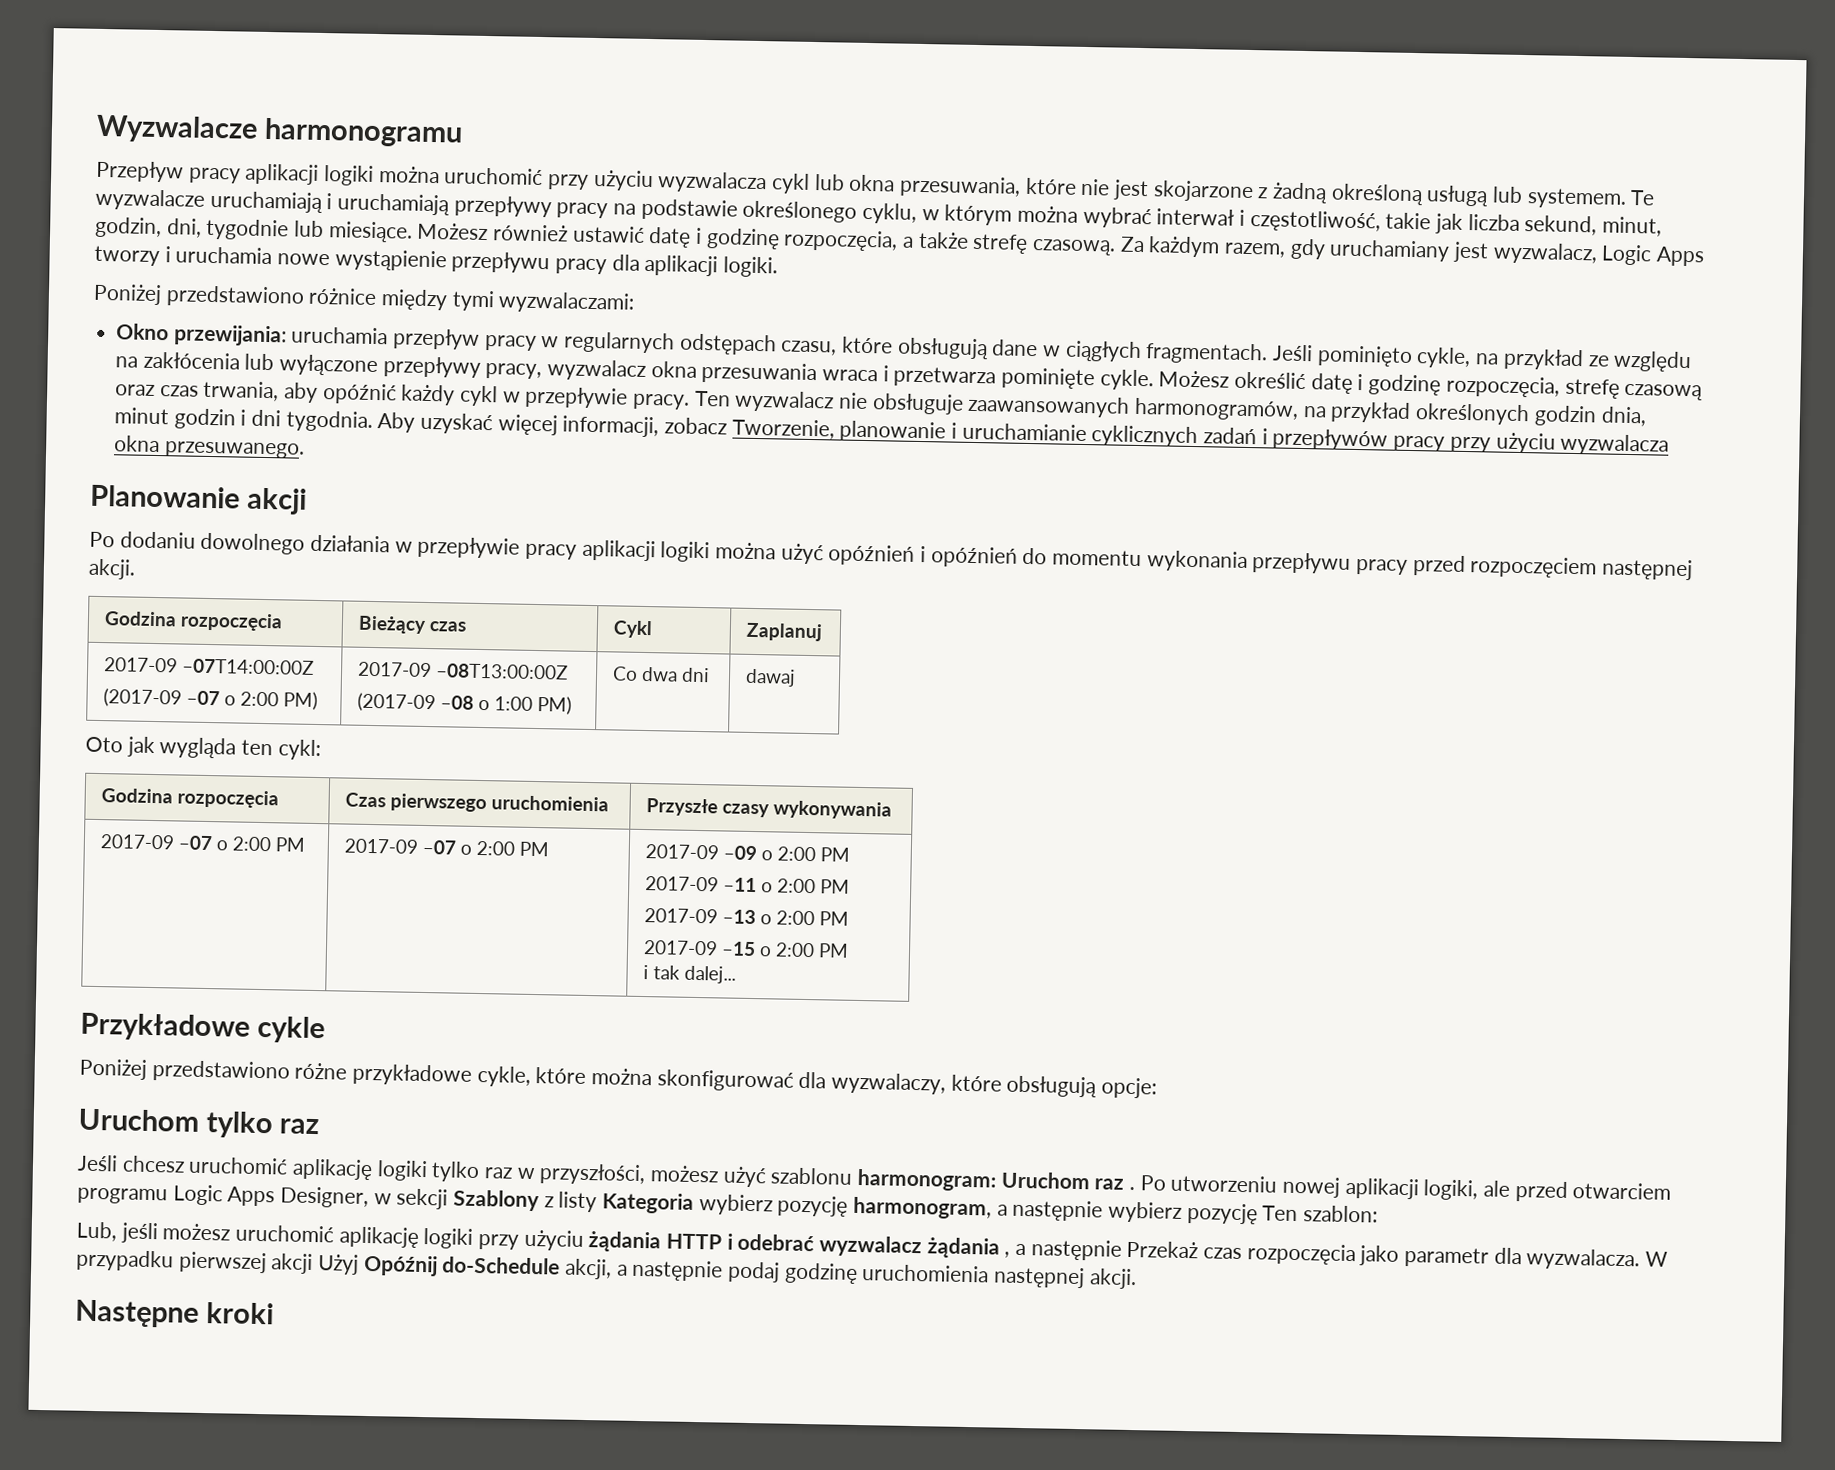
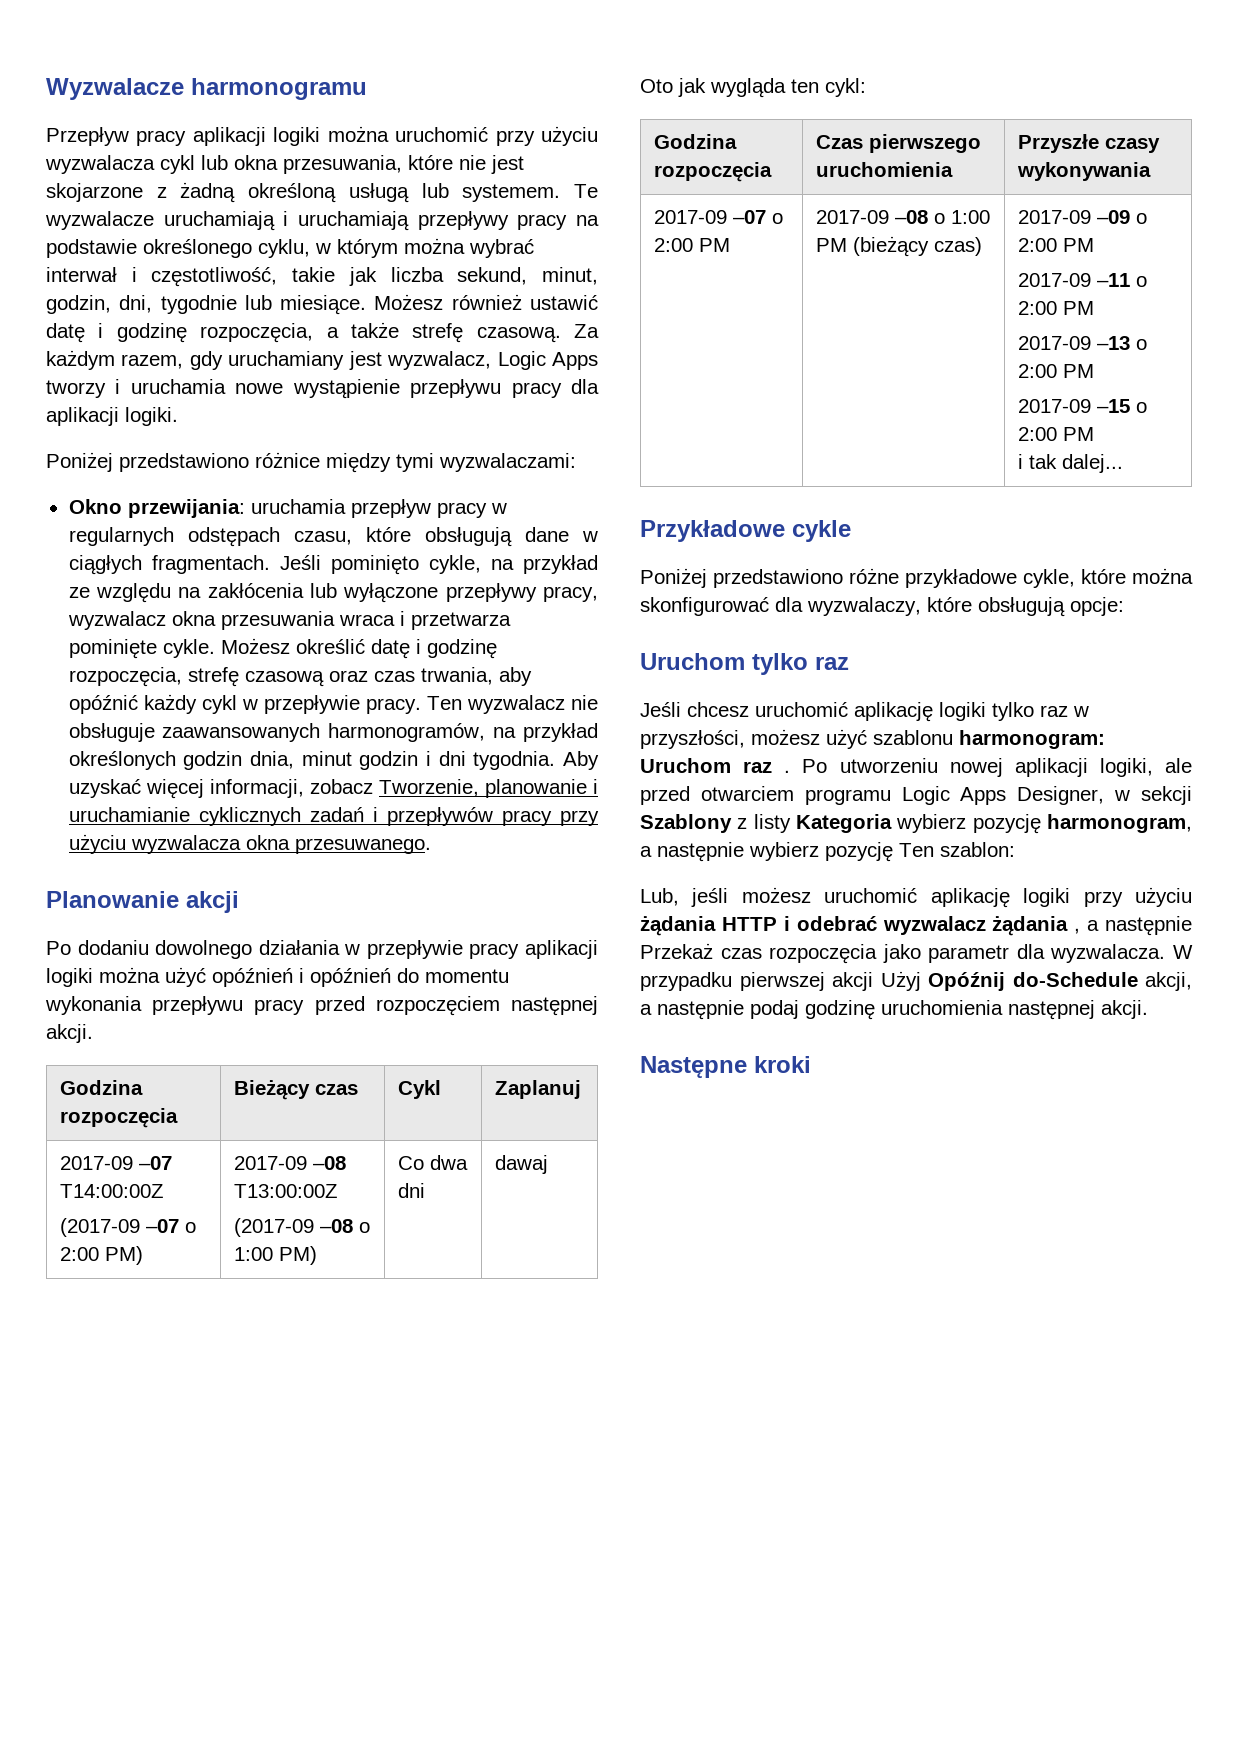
- 2017-09 –07T14:00:00Z
- (2017-09 –07 o 2:00 PM) | 2017-09 –08T13:00:00Z
+ 2017-09 –07 T14:00:00Z
+ (2017-09 –07 o 2:00 PM) | 2017-09 –08 T13:00:00Z
- 2017-09 –07 o 2:00 PM | 2017-09 –07 o 2:00 PM | 2017-09 –09 o 2:00 PM
+ 2017-09 –07 o 2:00 PM | 2017-09 –08 o 1:00 PM (bieżący czas) | 2017-09 –09 o 2:00 PM

